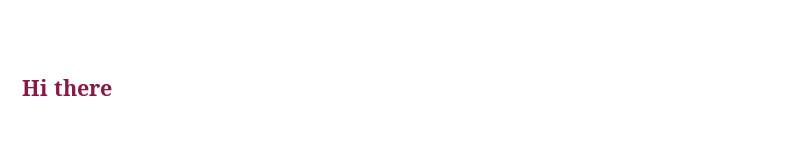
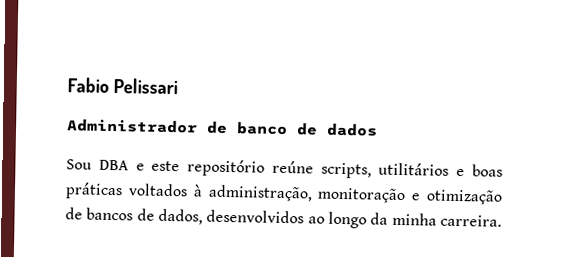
- Hi there
+ Fabio Pelissari
+ Administrador de banco de dados
+ Sou DBA e este repositório reúne scripts, utilitários e boas práticas voltados à administração, monitoração e otimização de bancos de dados, desenvolvidos ao longo da minha carreira.

